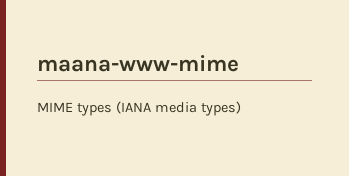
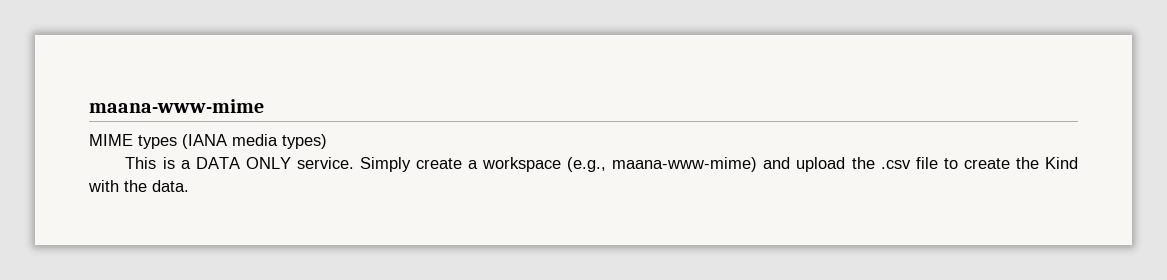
+ This is a DATA ONLY service. Simply create a workspace (e.g., maana-www-mime) and upload the .csv file to create the Kind with the data.

